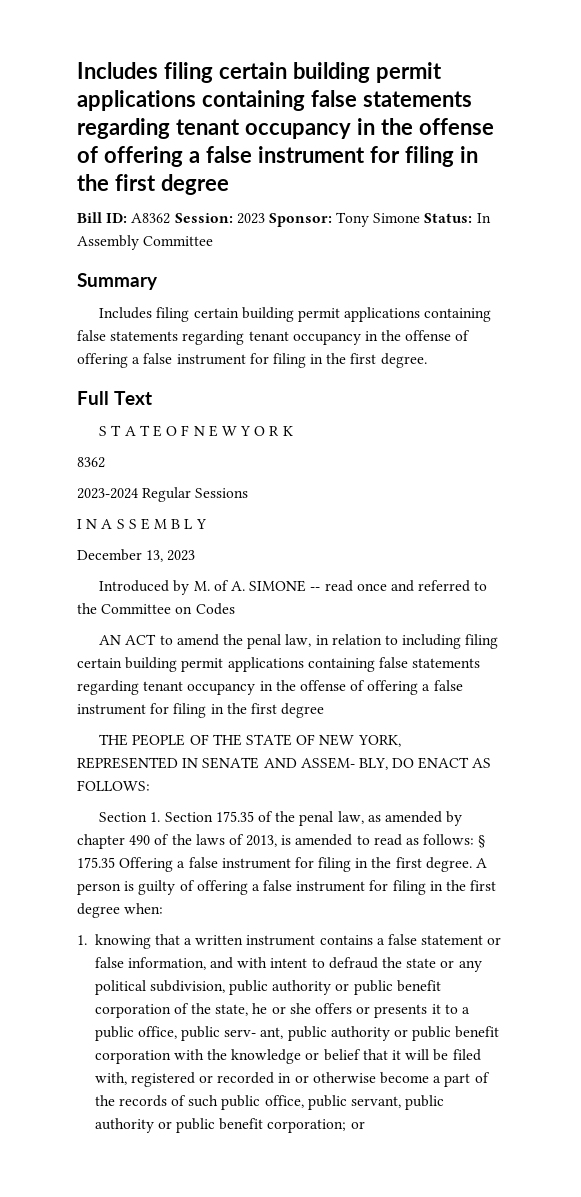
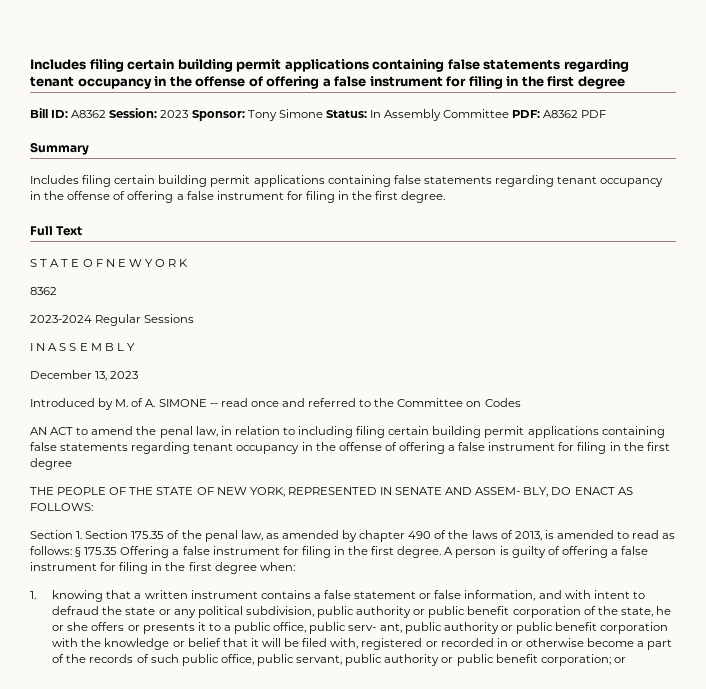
- Bill ID: A8362 Session: 2023 Sponsor: Tony Simone Status: In Assembly Committee
+ Bill ID: A8362 Session: 2023 Sponsor: Tony Simone Status: In Assembly Committee PDF: A8362 PDF

